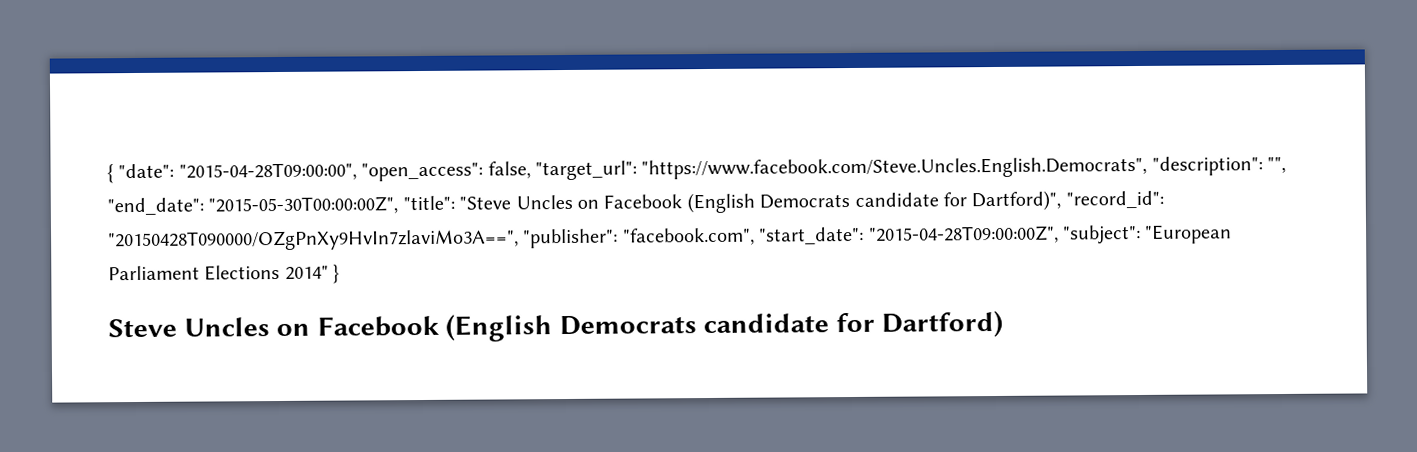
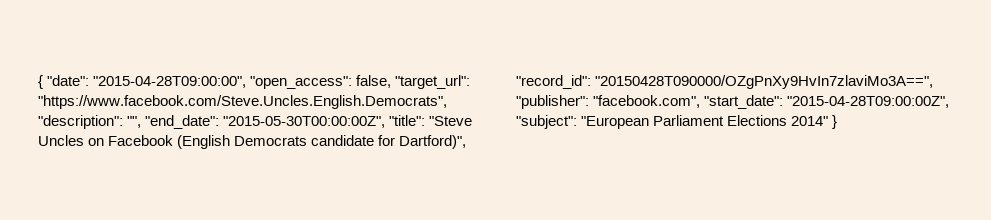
- Steve Uncles on Facebook (English Democrats candidate for Dartford)

